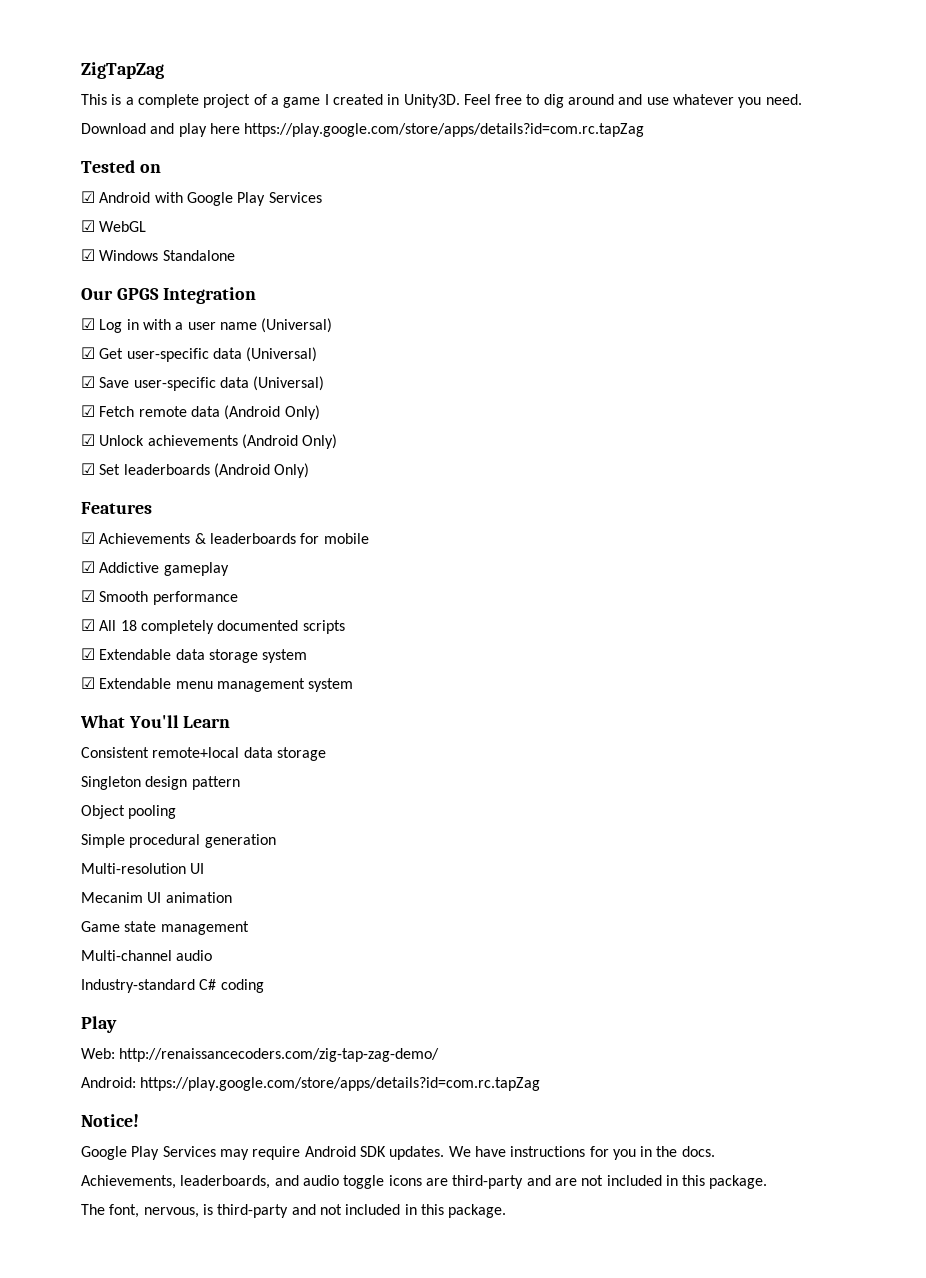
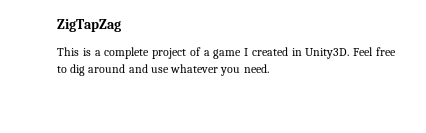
- Download and play here https://play.google.com/store/apps/details?id=com.rc.tapZag
- Tested on
- ☑ Android with Google Play Services
- ☑ WebGL
- ☑ Windows Standalone
- Our GPGS Integration
- ☑ Log in with a user name (Universal)
- ☑ Get user-specific data (Universal)
- ☑ Save user-specific data (Universal)
- ☑ Fetch remote data (Android Only)
- ☑ Unlock achievements (Android Only)
- ☑ Set leaderboards (Android Only)
- Features
- ☑ Achievements & leaderboards for mobile
- ☑ Addictive gameplay
- ☑ Smooth performance
- ☑ All 18 completely documented scripts
- ☑ Extendable data storage system
- ☑ Extendable menu management system
- What You'll Learn
- Consistent remote+local data storage
- Singleton design pattern
- Object pooling
- Simple procedural generation
- Multi-resolution UI
- Mecanim UI animation
- Game state management
- Multi-channel audio
- Industry-standard C# coding
- Play
- Web: http://renaissancecoders.com/zig-tap-zag-demo/
- Android: https://play.google.com/store/apps/details?id=com.rc.tapZag
- Notice!
- Google Play Services may require Android SDK updates. We have instructions for you in the docs.
- Achievements, leaderboards, and audio toggle icons are third-party and are not included in this package.
- The font, nervous, is third-party and not included in this package.

